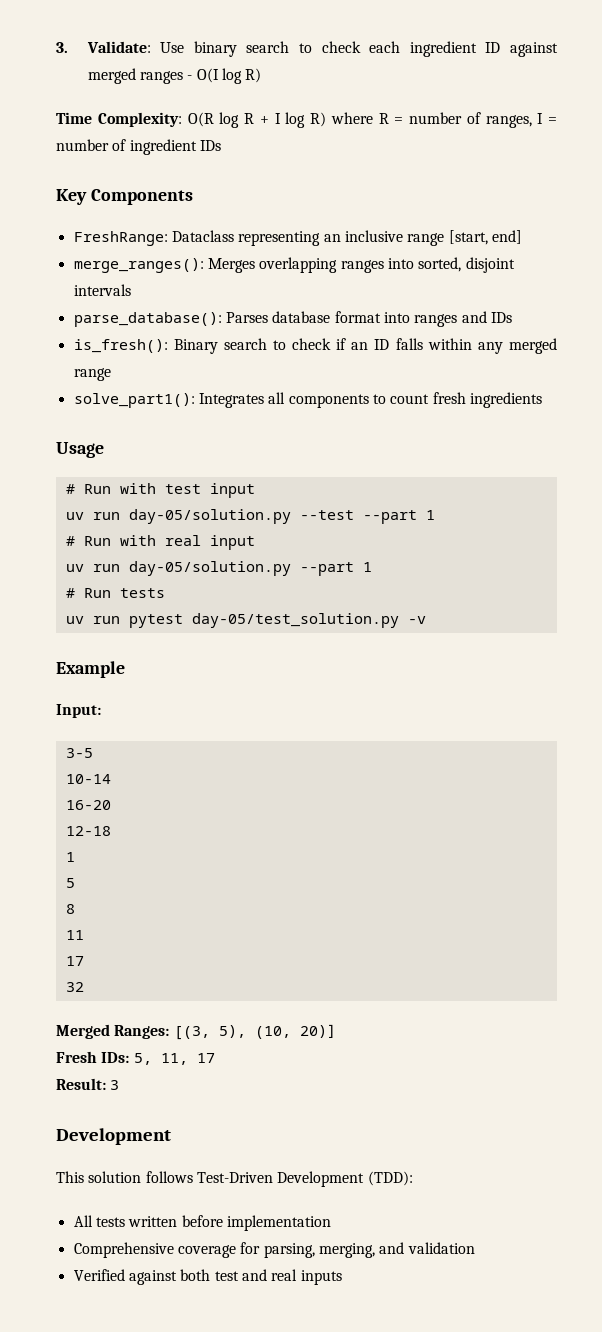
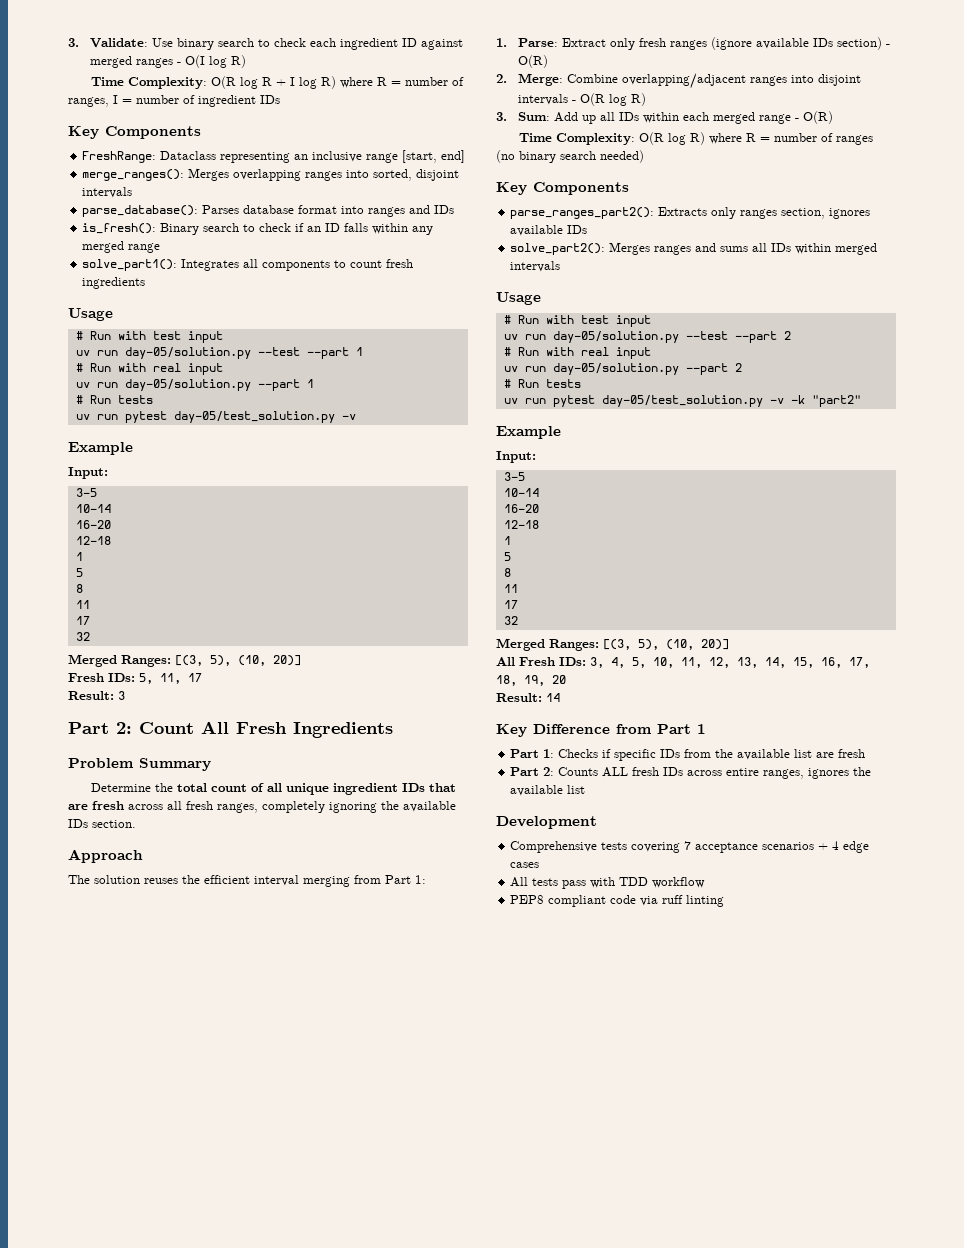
  Result: 3
+ Part 2: Count All Fresh Ingredients
+ Problem Summary
+ Determine the total count of all unique ingredient IDs that are fresh across all fresh ranges, completely ignoring the available IDs section.
+ Approach
+ The solution reuses the efficient interval merging from Part 1:
+ 1. Parse: Extract only fresh ranges (ignore available IDs section) - O(R)
+ 2. Merge: Combine overlapping/adjacent ranges into disjoint intervals - O(R log R)
+ 3. Sum: Add up all IDs within each merged range - O(R)
+ Time Complexity: O(R log R) where R = number of ranges (no binary search needed)
+ Key Components
+ parse_ranges_part2(): Extracts only ranges section, ignores available IDs
+ solve_part2(): Merges ranges and sums all IDs within merged intervals
+ Usage
+ # Run with test input
+ uv run day-05/solution.py --test --part 2
+ # Run with real input
+ uv run day-05/solution.py --part 2
+ # Run tests
+ uv run pytest day-05/test_solution.py -v -k "part2"
+ Example
+ Input:
+ 3-5
+ 10-14
+ 16-20
+ 12-18
+ 1
+ 5
+ 8
+ 11
+ 17
+ 32
+ Merged Ranges: [(3, 5), (10, 20)]
+ All Fresh IDs: 3, 4, 5, 10, 11, 12, 13, 14, 15, 16, 17, 18, 19, 20
+ Result: 14
+ Key Difference from Part 1
+ Part 1: Checks if specific IDs from the available list are fresh
+ Part 2: Counts ALL fresh IDs across entire ranges, ignores the available list
  Development
- This solution follows Test-Driven Development (TDD):
- All tests written before implementation
- Comprehensive coverage for parsing, merging, and validation
- Verified against both test and real inputs
+ Comprehensive tests covering 7 acceptance scenarios + 4 edge cases
+ All tests pass with TDD workflow
+ PEP8 compliant code via ruff linting

